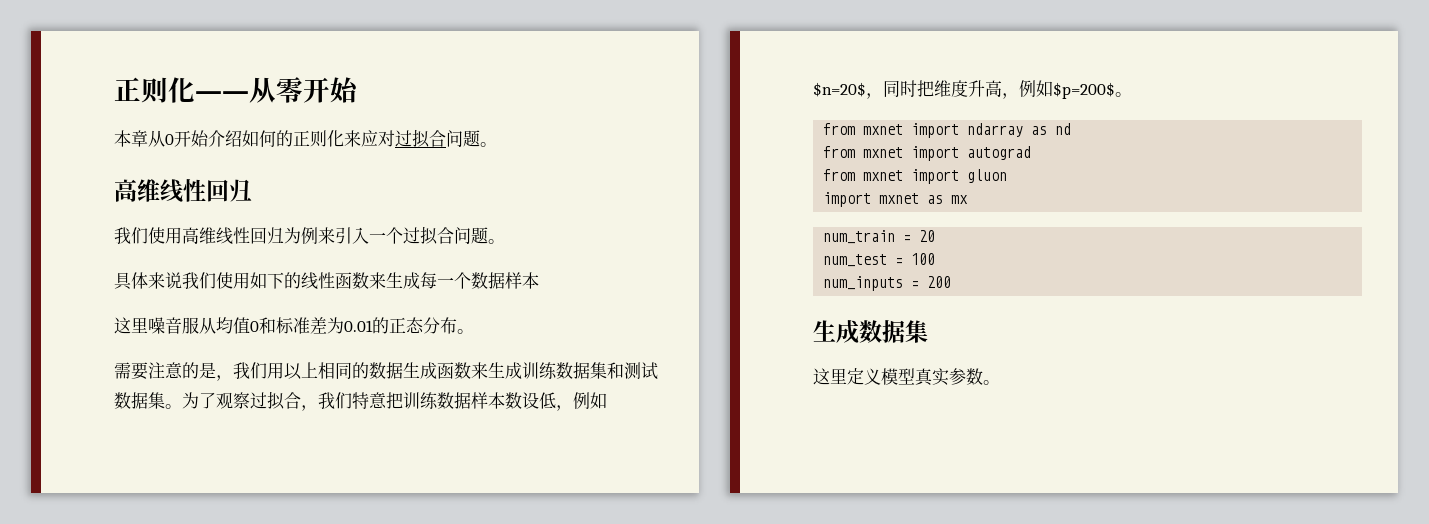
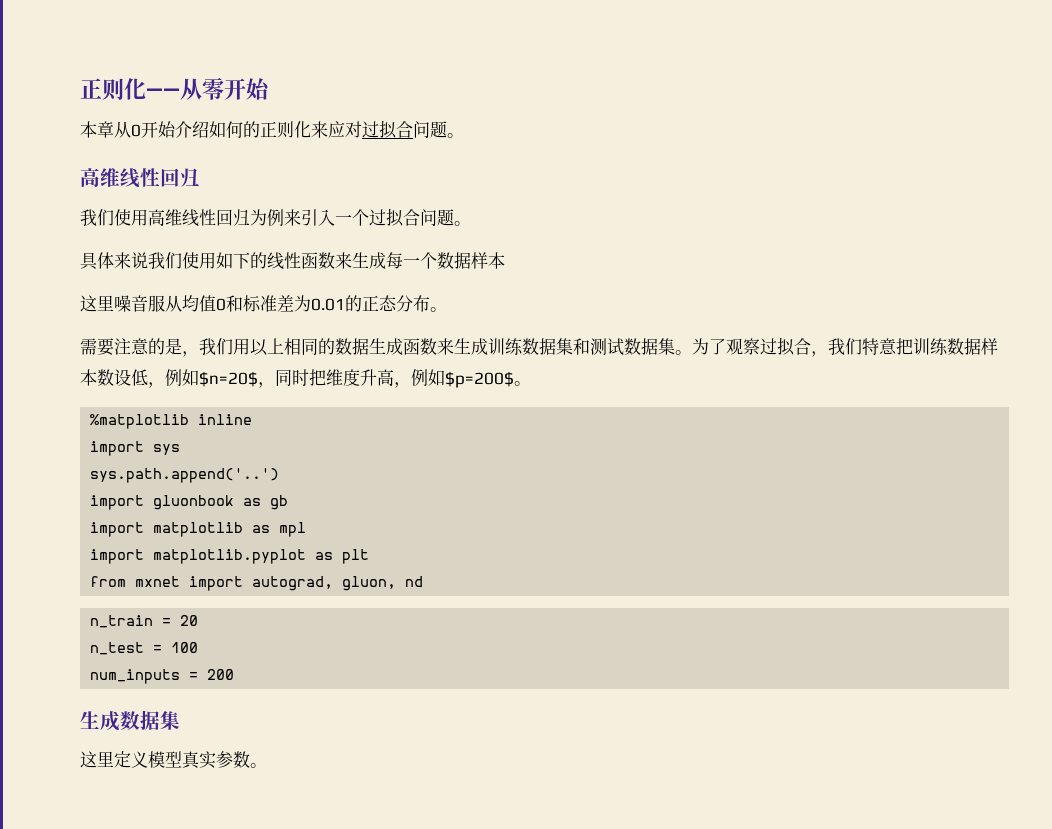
- from mxnet import ndarray as nd
- from mxnet import autograd
- from mxnet import gluon
- import mxnet as mx
- num_train = 20
+ %matplotlib inline
+ import sys
+ sys.path.append('..')
+ import gluonbook as gb
+ import matplotlib as mpl
+ import matplotlib.pyplot as plt
+ from mxnet import autograd, gluon, nd
+ n_train = 20
- num_test = 100
+ n_test = 100

